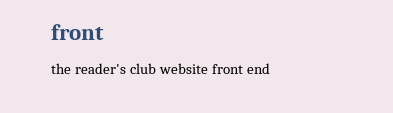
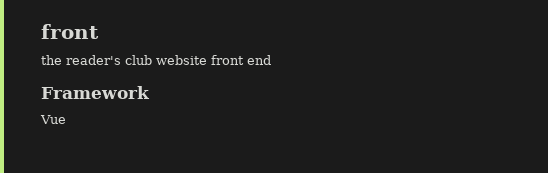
+ Framework
+ Vue

